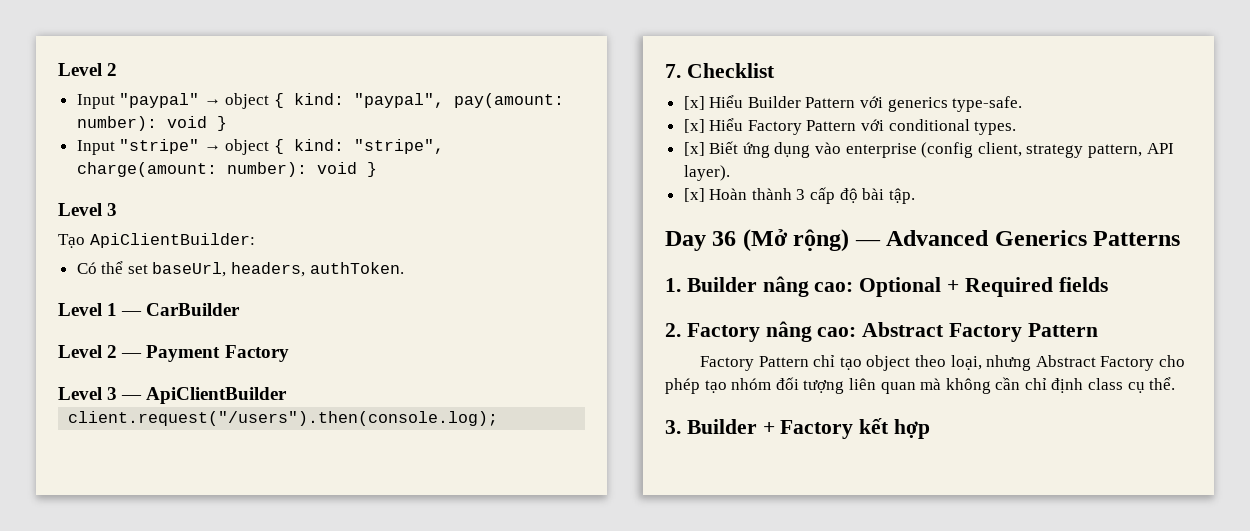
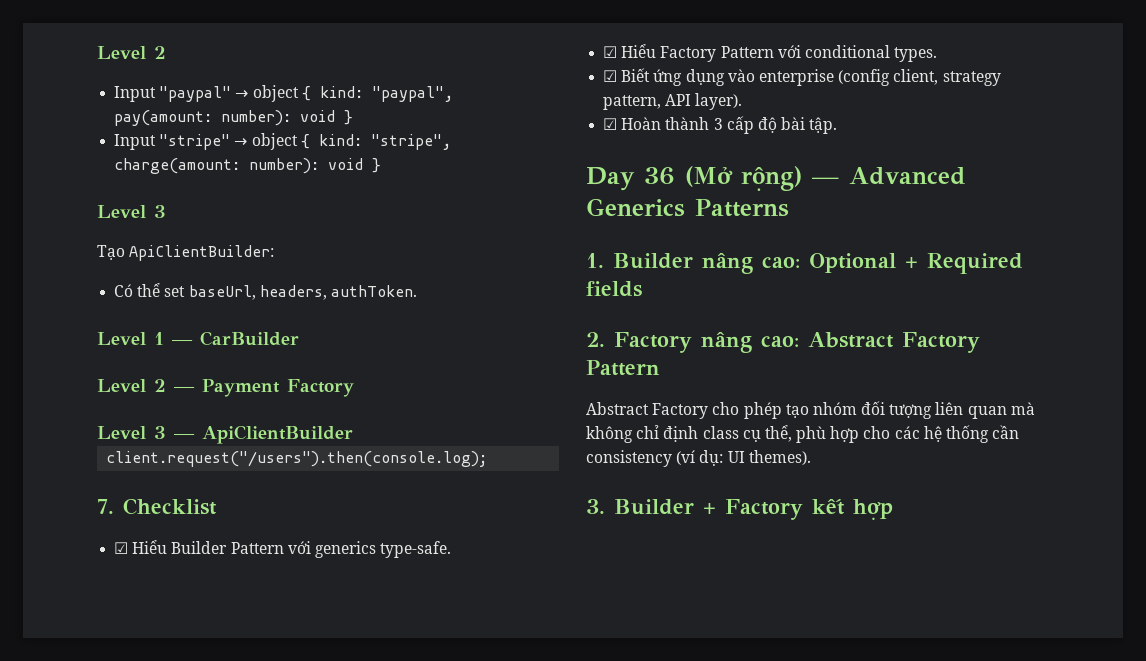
- [x] Hiểu Builder Pattern với generics type-safe.
+ ☑ Hiểu Builder Pattern với generics type-safe.
- [x] Hiểu Factory Pattern với conditional types.
+ ☑ Hiểu Factory Pattern với conditional types.
- [x] Biết ứng dụng vào enterprise (config client, strategy pattern, API layer).
+ ☑ Biết ứng dụng vào enterprise (config client, strategy pattern, API layer).
- [x] Hoàn thành 3 cấp độ bài tập.
+ ☑ Hoàn thành 3 cấp độ bài tập.
- Factory Pattern chỉ tạo object theo loại, nhưng Abstract Factory cho phép tạo nhóm đối tượng liên quan mà không cần chỉ định class cụ thể.
+ Abstract Factory cho phép tạo nhóm đối tượng liên quan mà không chỉ định class cụ thể, phù hợp cho các hệ thống cần consistency (ví dụ: UI themes).

